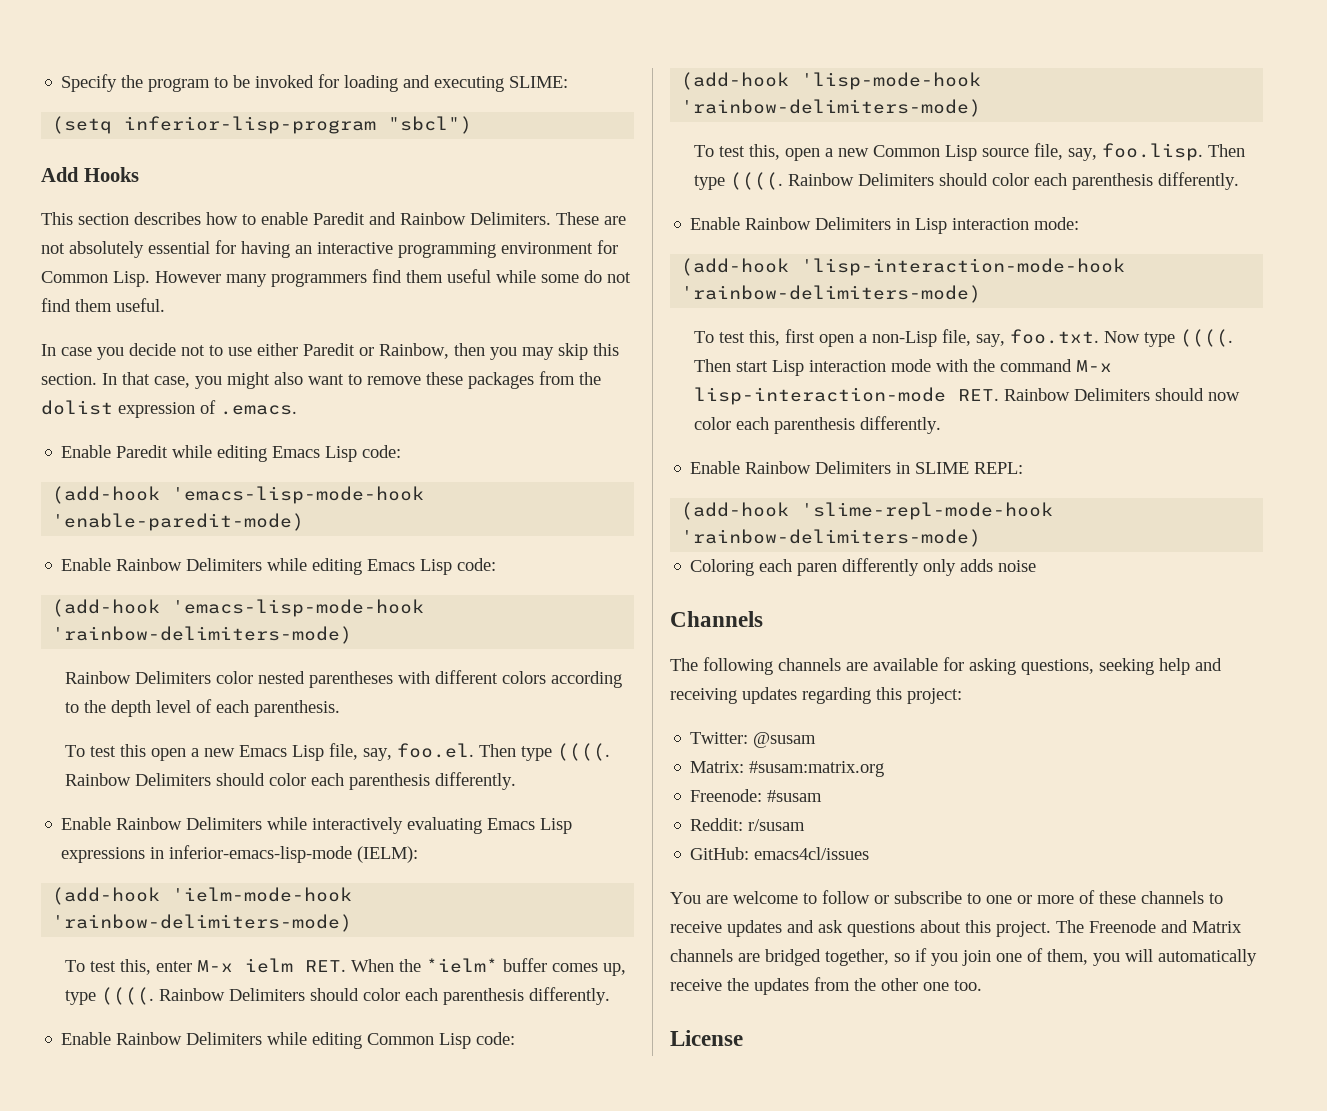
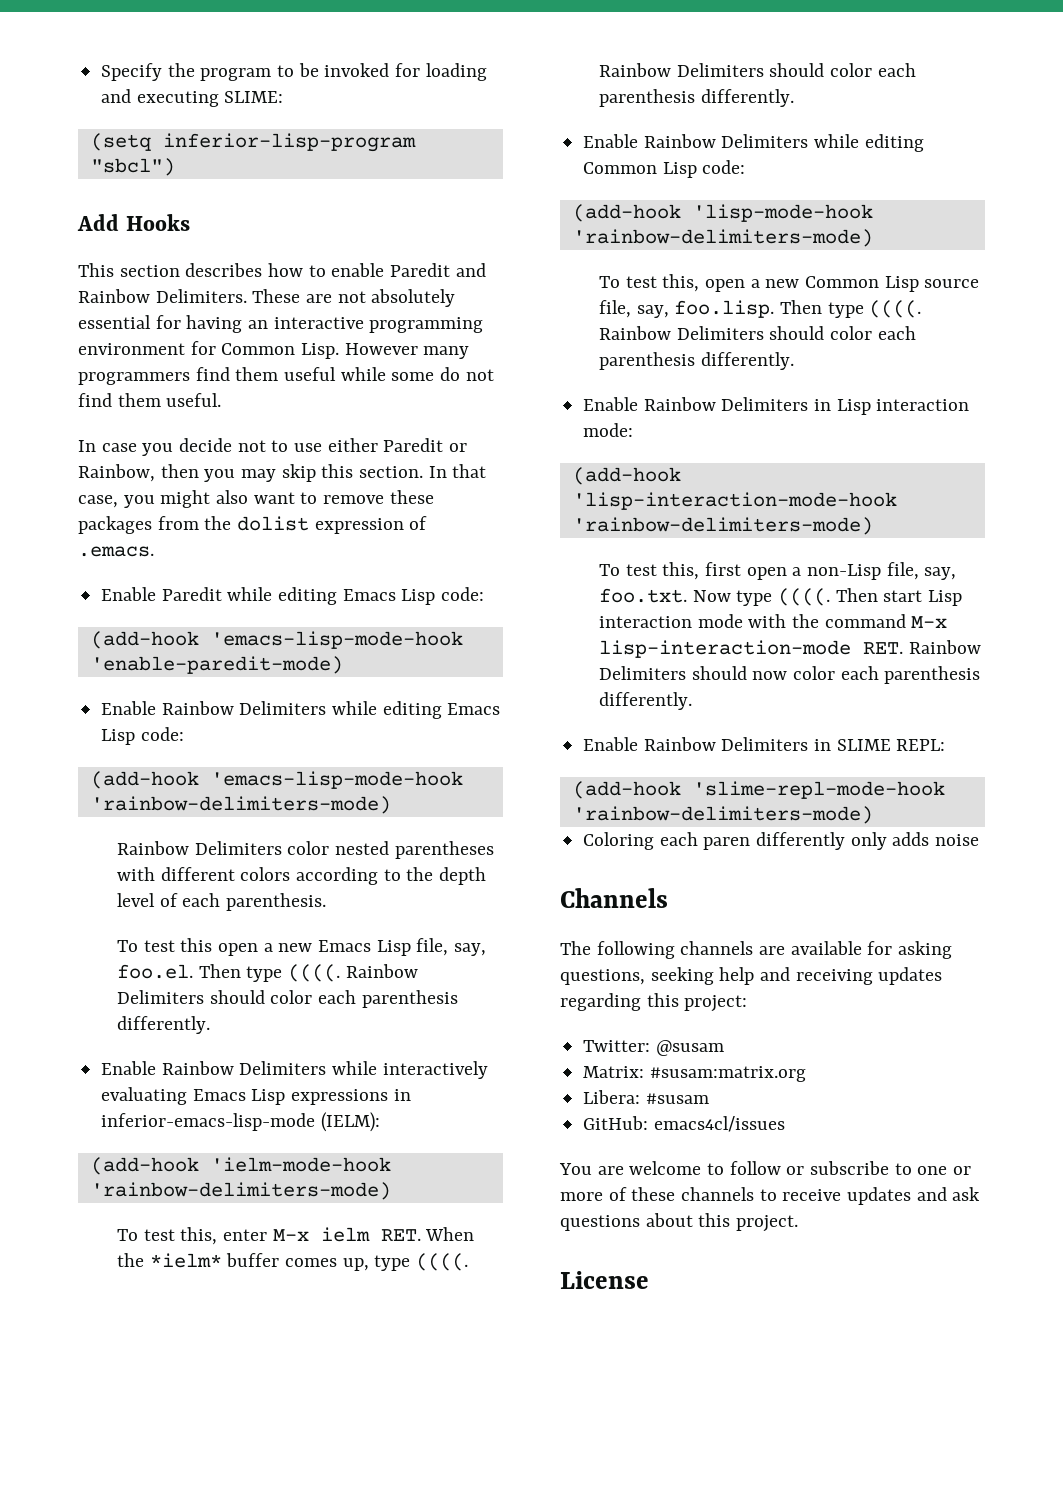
- Freenode: #susam
+ Libera: #susam
- Reddit: r/susam
- The Freenode and Matrix channels are bridged together, so if you join one of them, you will automatically receive the updates from the other one too.

